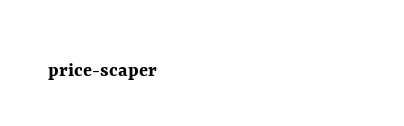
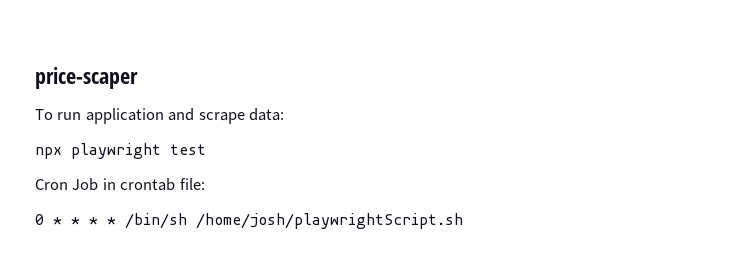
+ To run application and scrape data:
+ npx playwright test
+ Cron Job in crontab file:
+ 0 * * * * /bin/sh /home/josh/playwrightScript.sh

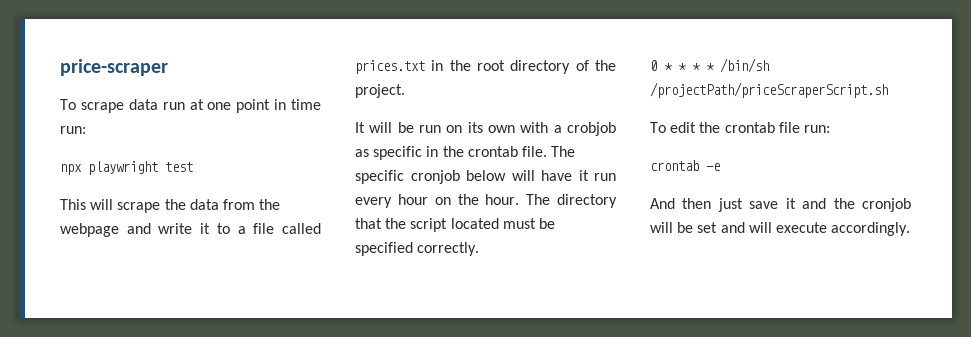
- price-scaper
- To run application and scrape data:
+ price-scraper
+ To scrape data run at one point in time run:
  npx playwright test
- Cron Job in crontab file:
+ This will scrape the data from the webpage and write it to a file called prices.txt in the root directory of the project.
+ It will be run on its own with a crobjob as specific in the crontab file. The specific cronjob below will have it run every hour on the hour. The directory that the script located must be specified correctly.
- 0 * * * * /bin/sh /home/josh/playwrightScript.sh
+ 0 * * * * /bin/sh /projectPath/priceScraperScript.sh
+ To edit the crontab file run:
+ crontab -e
+ And then just save it and the cronjob will be set and will execute accordingly.

